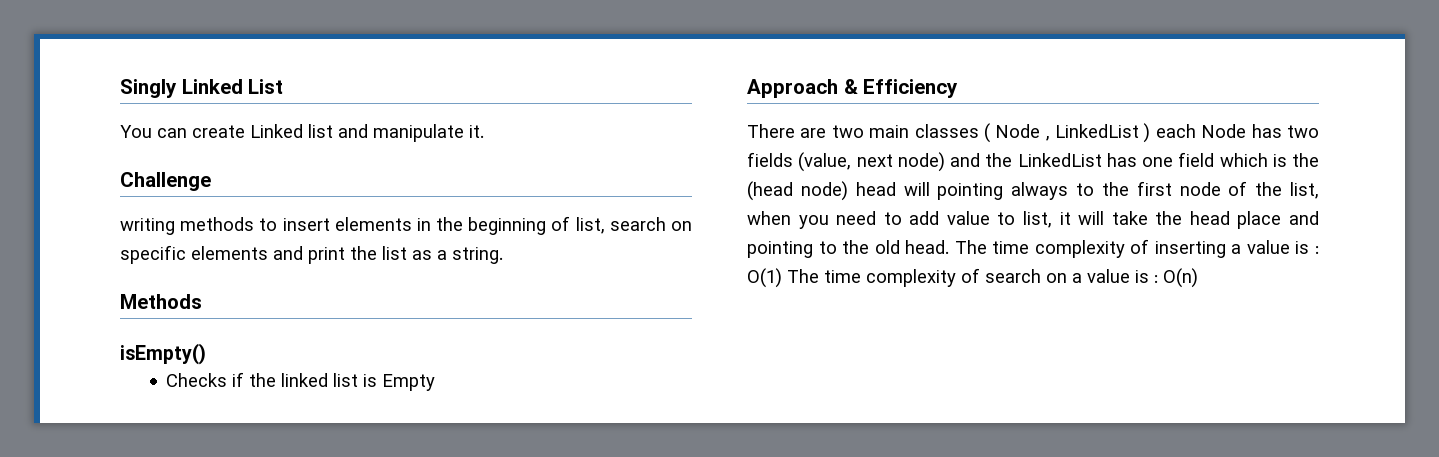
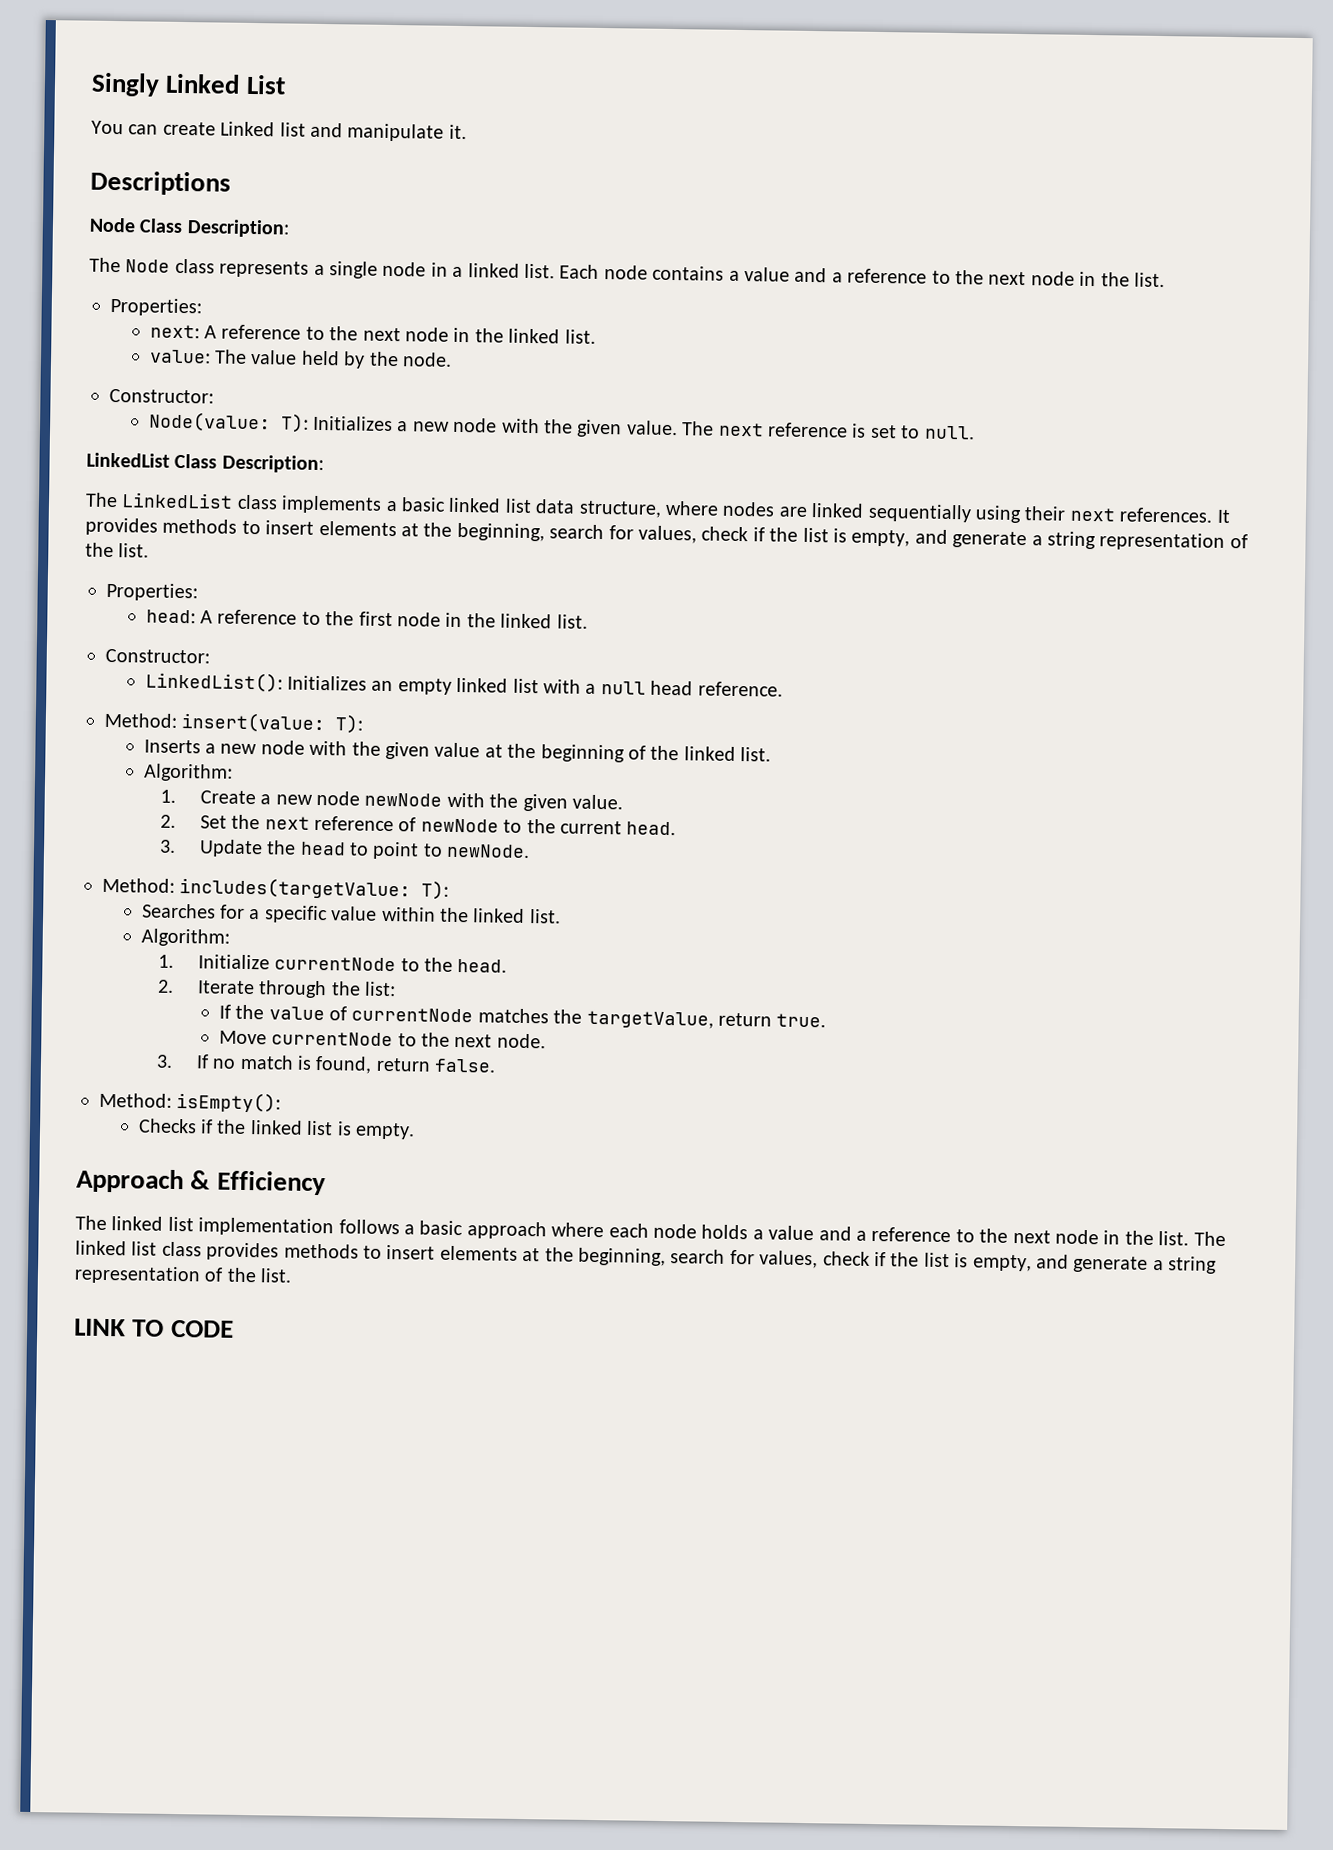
- Challenge
- writing methods to insert elements in the beginning of list, search on specific elements and print the list as a string.
- Methods
- isEmpty()
+ Descriptions
+ Node Class Description:
+ The Node class represents a single node in a linked list. Each node contains a value and a reference to the next node in the list.
+ Properties:
+ next: A reference to the next node in the linked list.
+ value: The value held by the node.
+ Constructor:
+ Node(value: T): Initializes a new node with the given value. The next reference is set to null.
+ LinkedList Class Description:
+ The LinkedList class implements a basic linked list data structure, where nodes are linked sequentially using their next references. It provides methods to insert elements at the beginning, search for values, check if the list is empty, and generate a string representation of the list.
+ Properties:
+ head: A reference to the first node in the linked list.
+ Constructor:
+ LinkedList(): Initializes an empty linked list with a null head reference.
+ Method: insert(value: T):
+ Inserts a new node with the given value at the beginning of the linked list.
+ Algorithm:
+ 1. Create a new node newNode with the given value.
+ 2. Set the next reference of newNode to the current head.
+ 3. Update the head to point to newNode.
+ Method: includes(targetValue: T):
+ Searches for a specific value within the linked list.
+ Algorithm:
+ 1. Initialize currentNode to the head.
+ 2. Iterate through the list:
+ If the value of currentNode matches the targetValue, return true.
+ Move currentNode to the next node.
+ 3. If no match is found, return false.
+ Method: isEmpty():
- Checks if the linked list is Empty
+ Checks if the linked list is empty.
- There are two main classes ( Node , LinkedList ) each Node has two fields (value, next node) and the LinkedList has one field which is the (head node) head will pointing always to the first node of the list, when you need to add value to list, it will take the head place and pointing to the old head. The time complexity of inserting a value is : O(1) The time complexity of search on a value is : O(n)
+ The linked list implementation follows a basic approach where each node holds a value and a reference to the next node in the list. The linked list class provides methods to insert elements at the beginning, search for values, check if the list is empty, and generate a string representation of the list.
+ LINK TO CODE

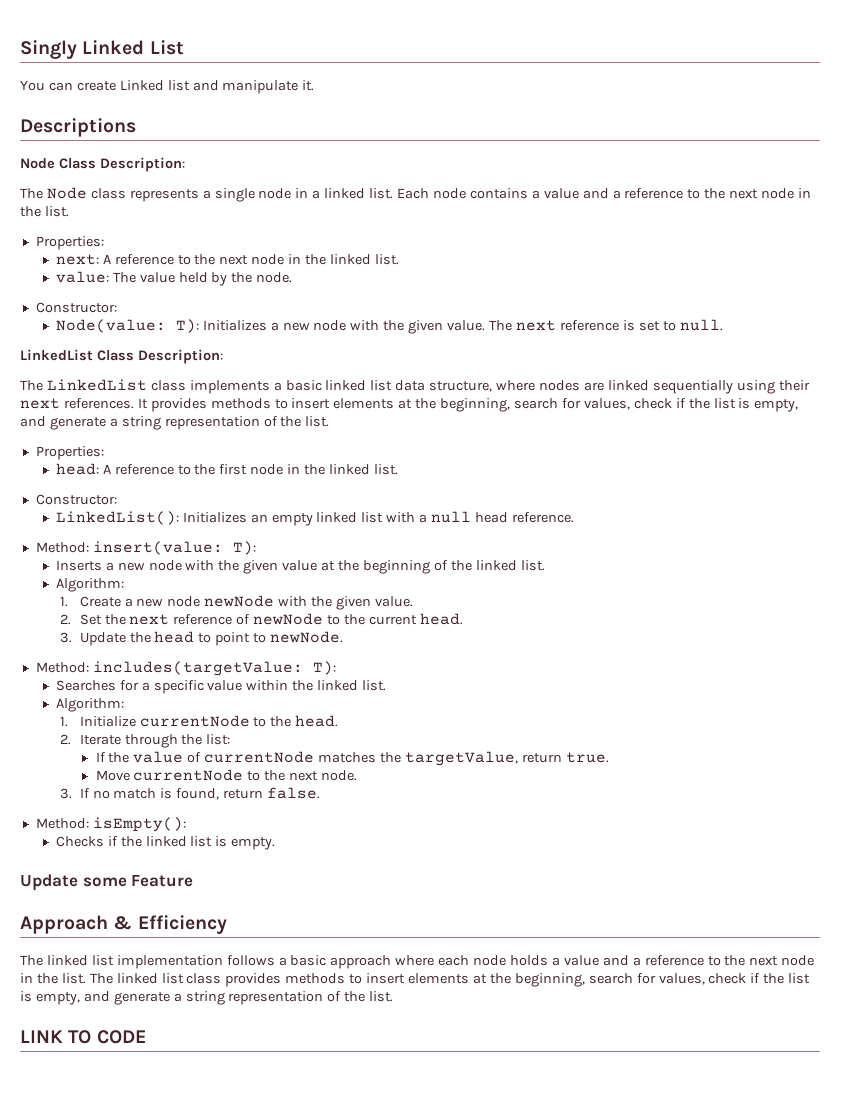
+ Update some Feature

